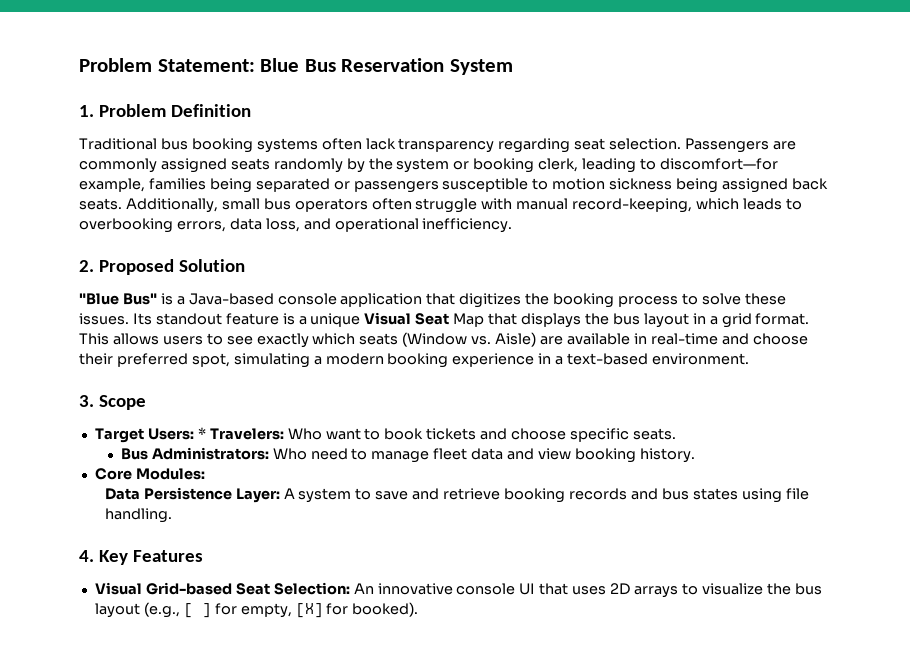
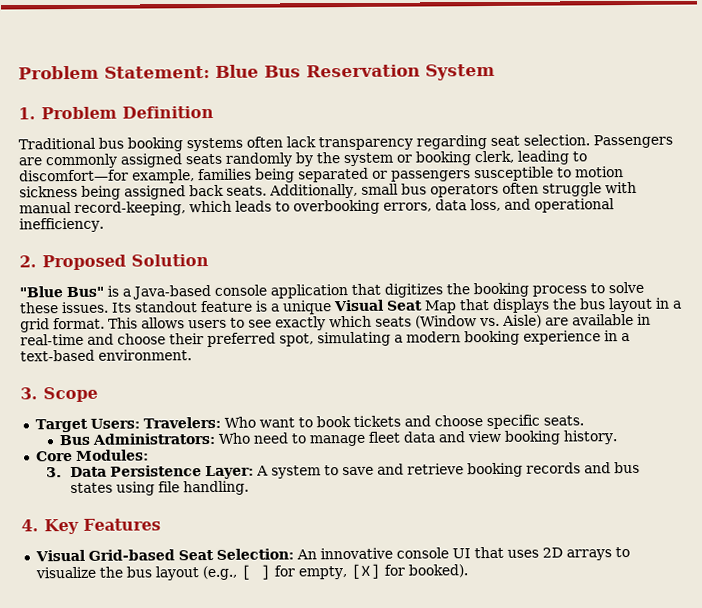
- Target Users: * Travelers: Who want to book tickets and choose specific seats.
+ Target Users: Travelers: Who want to book tickets and choose specific seats.
- Data Persistence Layer: A system to save and retrieve booking records and bus states using file handling.
+ 3. Data Persistence Layer: A system to save and retrieve booking records and bus states using file handling.

